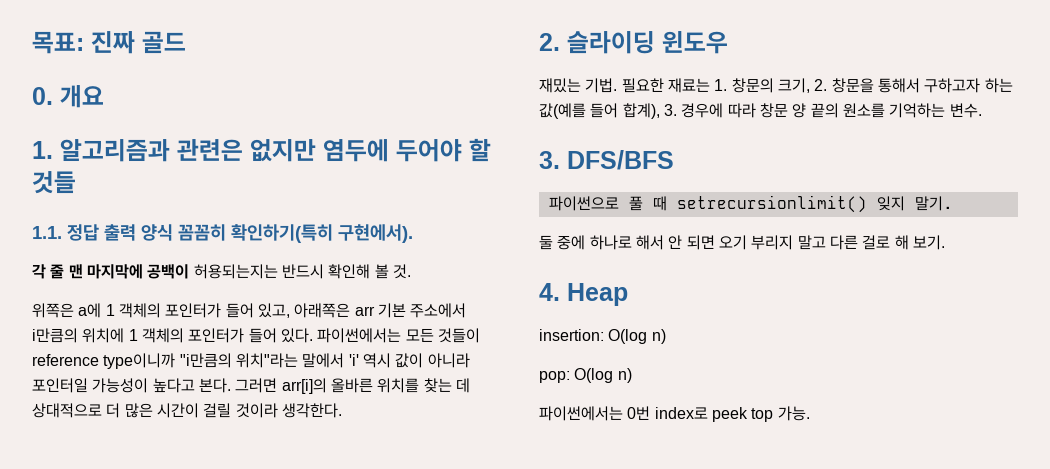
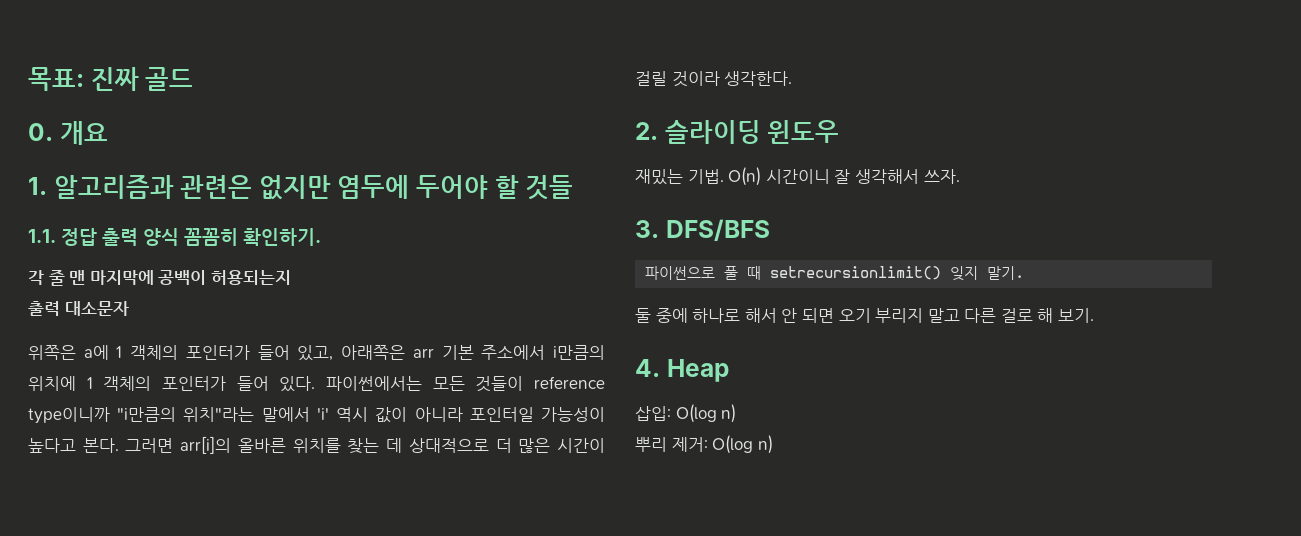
- 1.1. 정답 출력 양식 꼼꼼히 확인하기(특히 구현에서).
+ 1.1. 정답 출력 양식 꼼꼼히 확인하기.
- 각 줄 맨 마지막에 공백이 허용되는지는 반드시 확인해 볼 것.
+ 각 줄 맨 마지막에 공백이 허용되는지
+ 출력 대소문자
- 필요한 재료는 1. 창문의 크기, 2. 창문을 통해서 구하고자 하는 값(예를 들어 합계), 3. 경우에 따라 창문 양 끝의 원소를 기억하는 변수.
+ O(n) 시간이니 잘 생각해서 쓰자.
- insertion: O(log n)
- pop: O(log n)
- 파이썬에서는 0번 index로 peek top 가능.
+ 삽입: O(log n)
+ 뿌리 제거: O(log n)

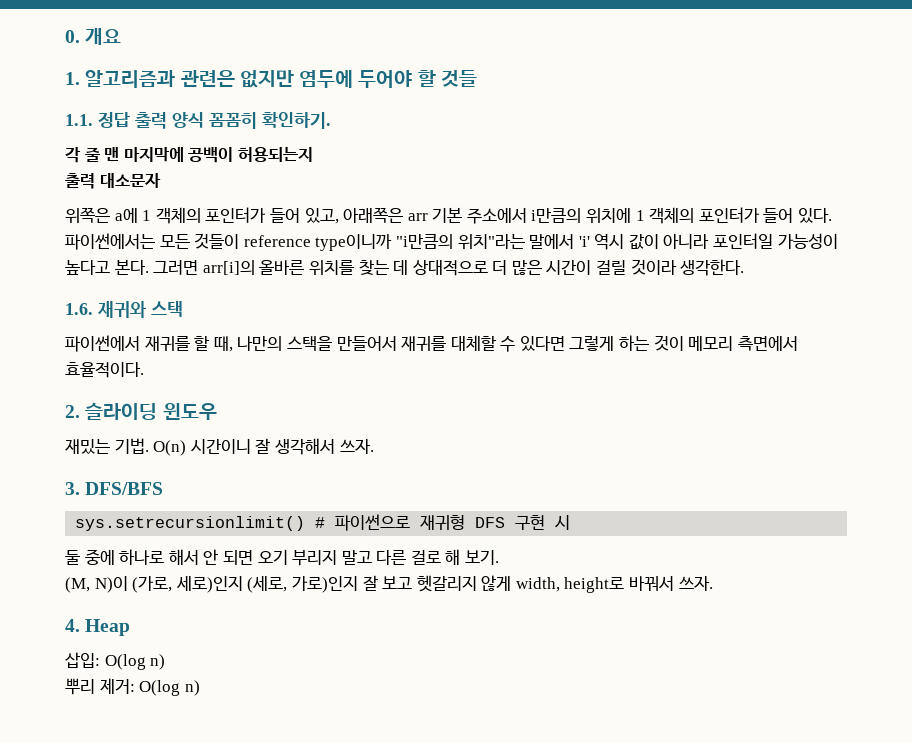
- 목표: 진짜 골드
+ 1.6. 재귀와 스택
+ 파이썬에서 재귀를 할 때, 나만의 스택을 만들어서 재귀를 대체할 수 있다면 그렇게 하는 것이 메모리 측면에서 효율적이다.
- 파이썬으로 풀 때 setrecursionlimit() 잊지 말기.
+ sys.setrecursionlimit() # 파이썬으로 재귀형 DFS 구현 시
+ (M, N)이 (가로, 세로)인지 (세로, 가로)인지 잘 보고 헷갈리지 않게 width, height로 바꿔서 쓰자.

